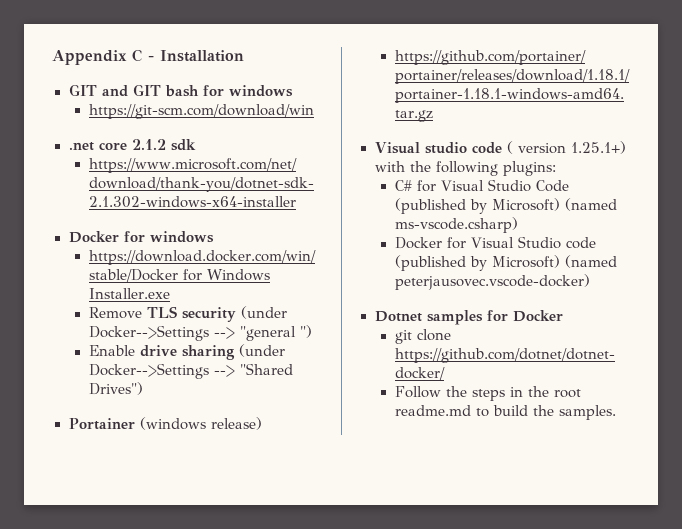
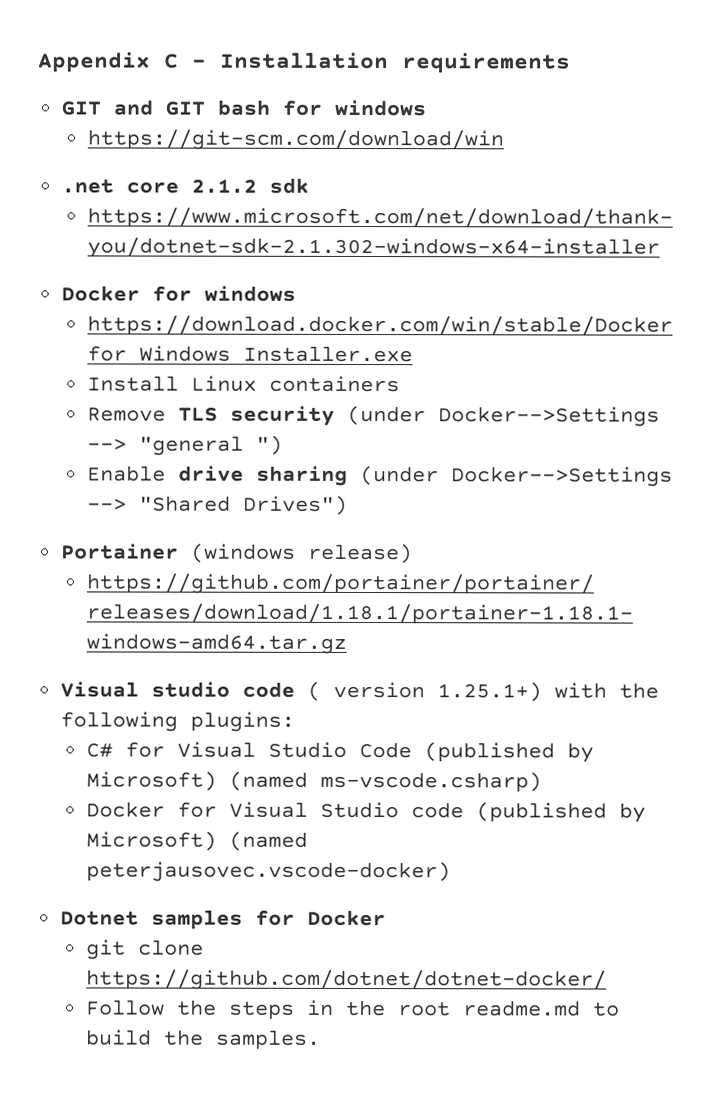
- Appendix C - Installation
+ Appendix C - Installation requirements
+ Install Linux containers

